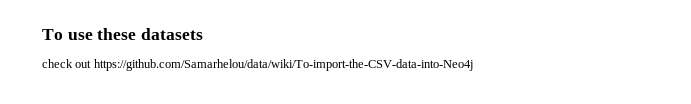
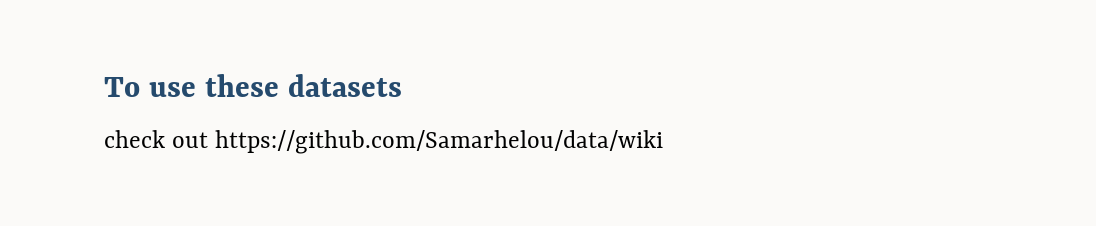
- check out https://github.com/Samarhelou/data/wiki/To-import-the-CSV-data-into-Neo4j
+ check out https://github.com/Samarhelou/data/wiki

